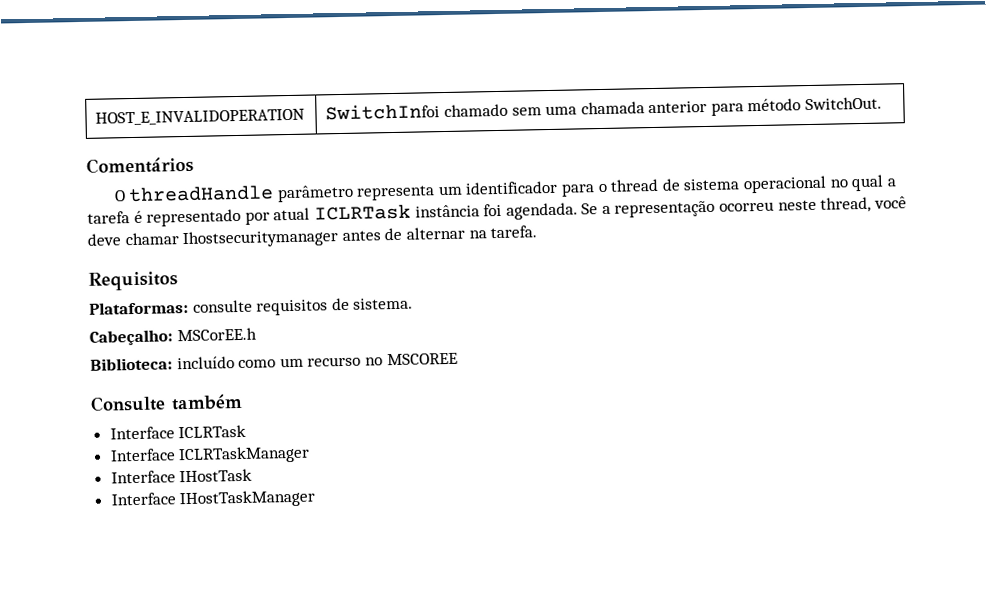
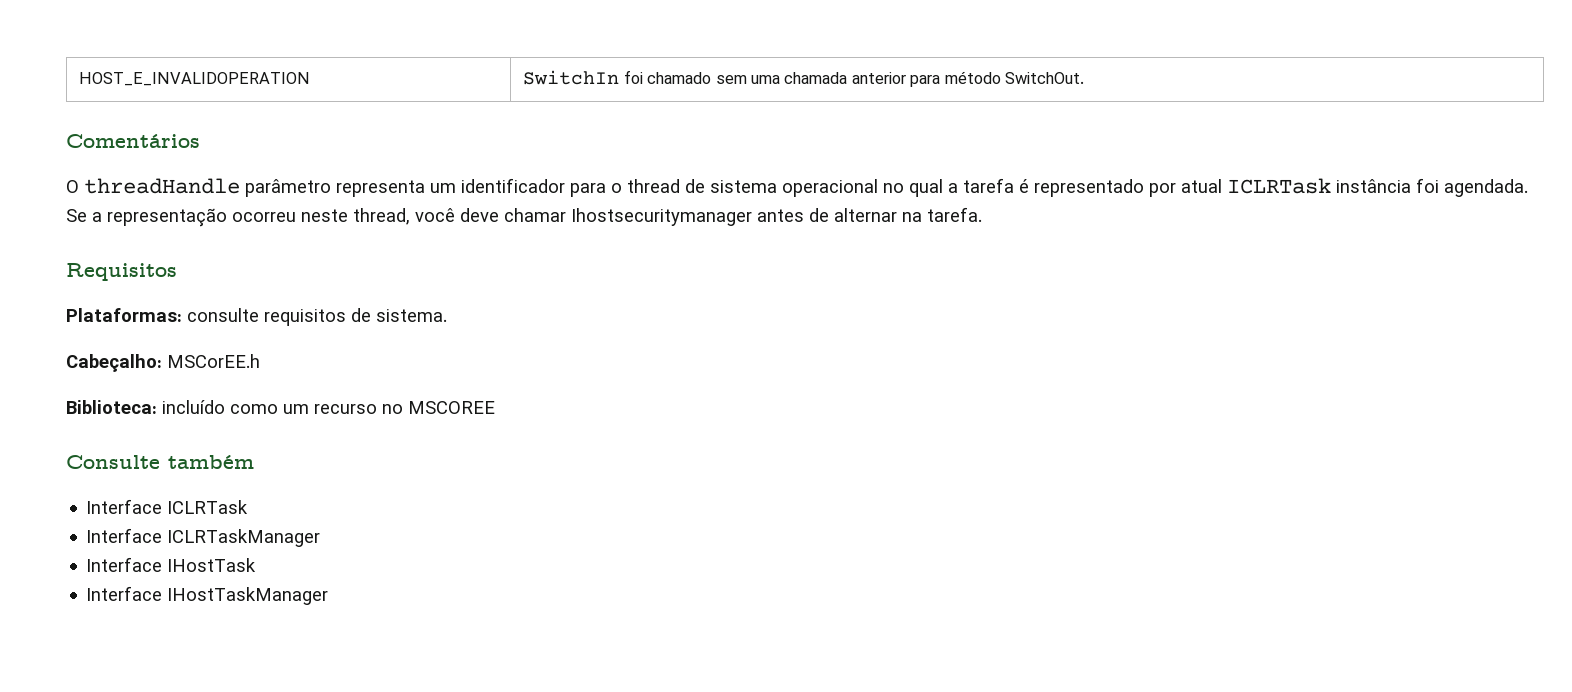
- HOST_E_INVALIDOPERATION | SwitchInfoi chamado sem uma chamada anterior para método SwitchOut.
+ HOST_E_INVALIDOPERATION | SwitchIn foi chamado sem uma chamada anterior para método SwitchOut.

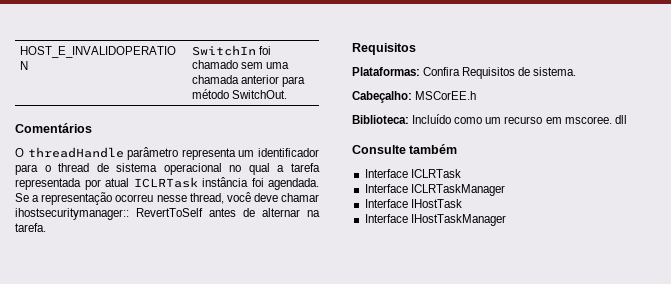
- O threadHandle parâmetro representa um identificador para o thread de sistema operacional no qual a tarefa é representado por atual ICLRTask instância foi agendada.
+ O threadHandle parâmetro representa um identificador para o thread de sistema operacional no qual a tarefa representada por atual ICLRTask instância foi agendada.
- Se a representação ocorreu neste thread, você deve chamar Ihostsecuritymanager antes de alternar na tarefa.
+ Se a representação ocorreu nesse thread, você deve chamar ihostsecuritymanager:: RevertToSelf antes de alternar na tarefa.
- Plataformas: consulte requisitos de sistema.
+ Plataformas: Confira Requisitos de sistema.
- Biblioteca: incluído como um recurso no MSCOREE
+ Biblioteca: Incluído como um recurso em mscoree. dll

